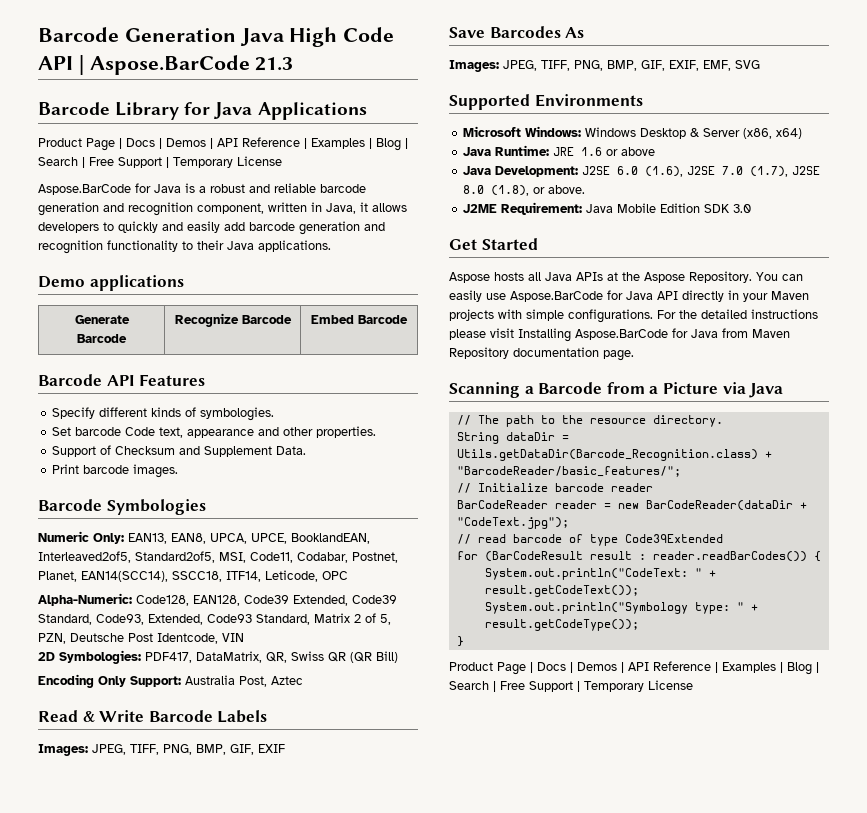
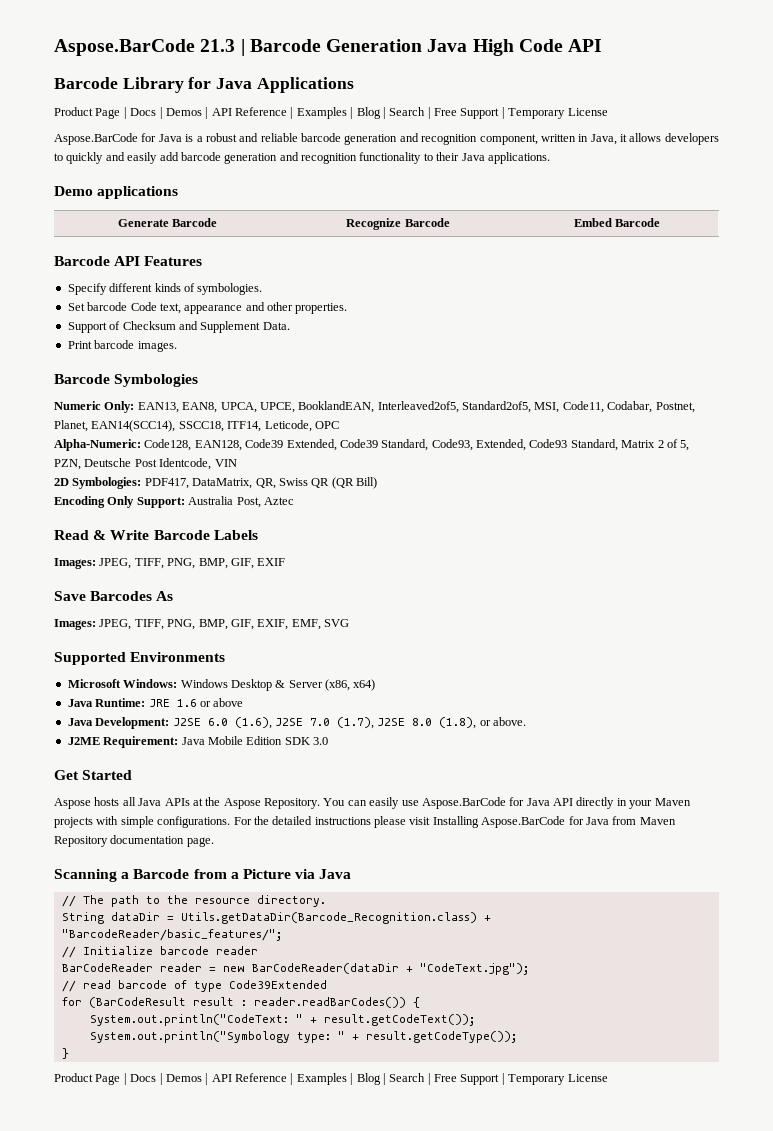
- Barcode Generation Java High Code API | Aspose.BarCode 21.3
+ Aspose.BarCode 21.3 | Barcode Generation Java High Code API

